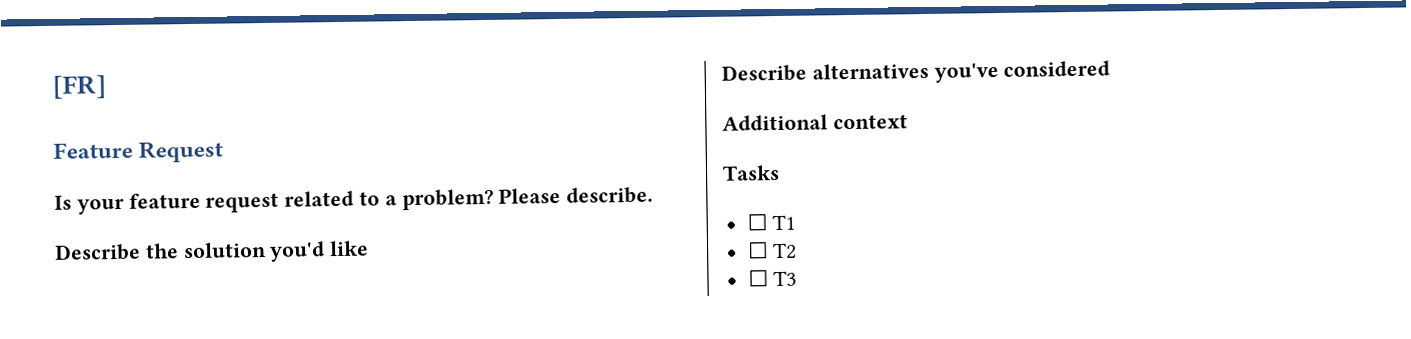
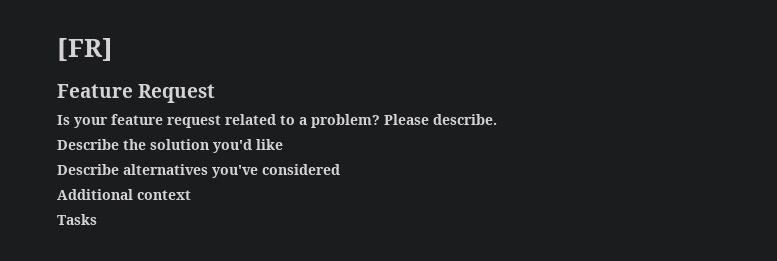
- ☐ T1
- ☐ T2
- ☐ T3

